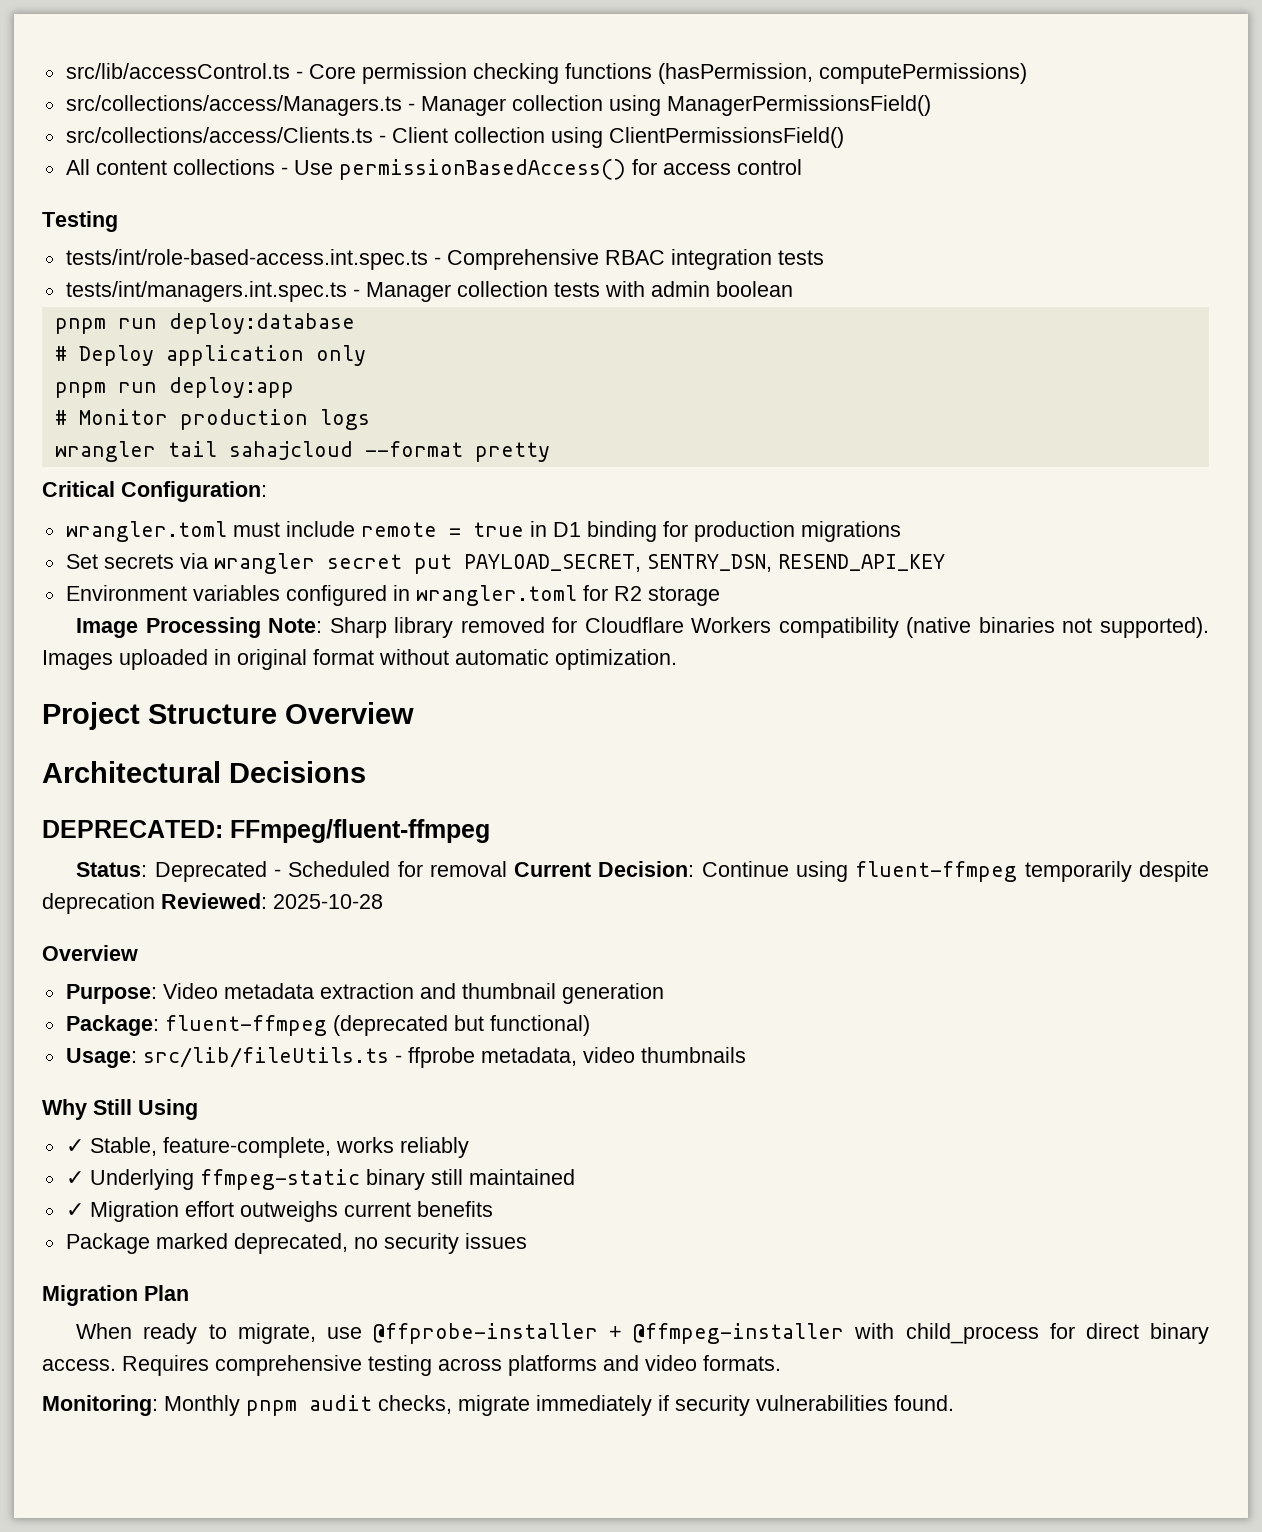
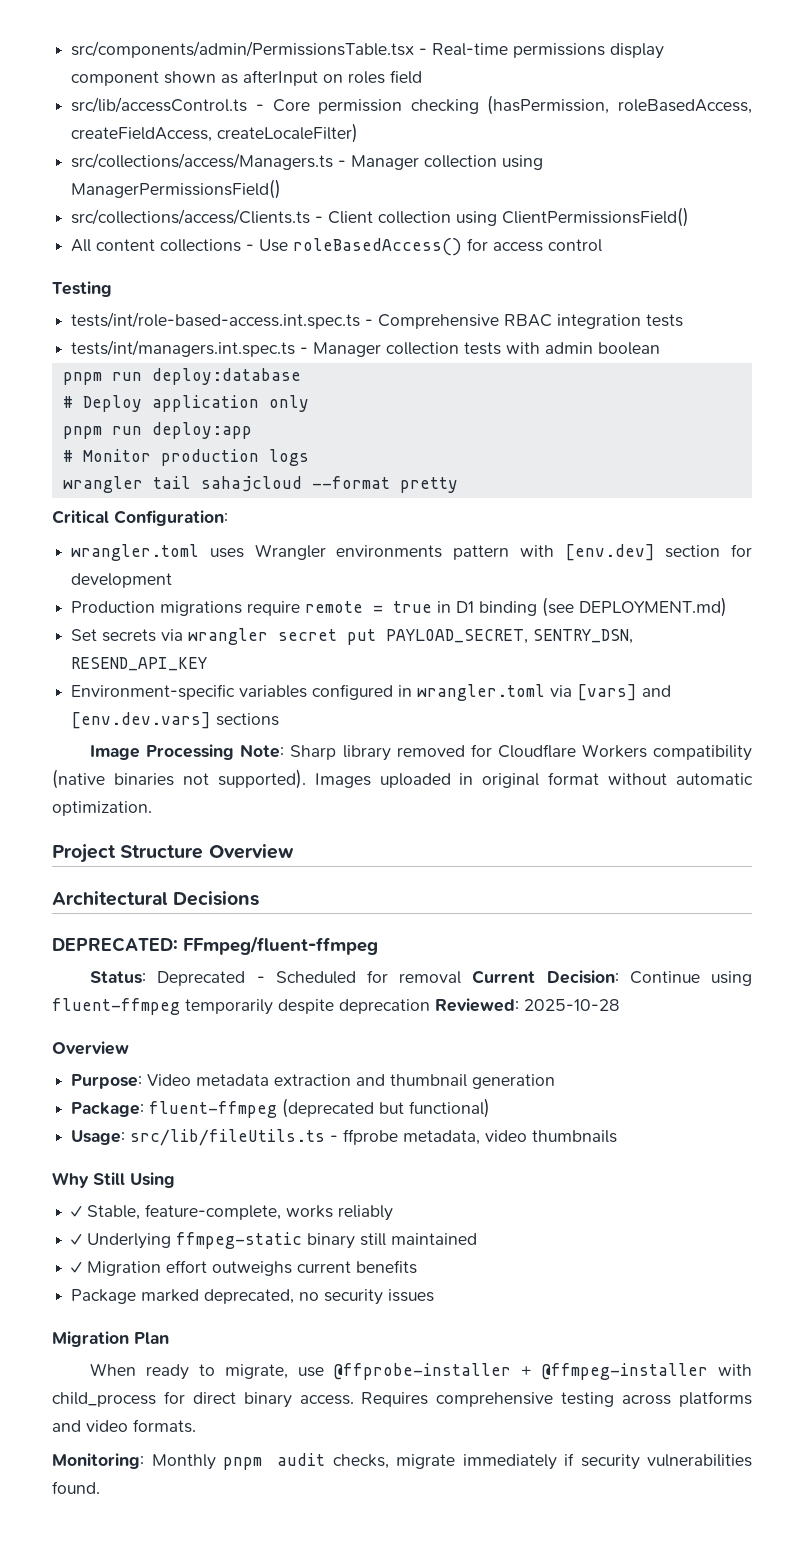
+ src/components/admin/PermissionsTable.tsx - Real-time permissions display component shown as afterInput on roles field
- src/lib/accessControl.ts - Core permission checking functions (hasPermission, computePermissions)
+ src/lib/accessControl.ts - Core permission checking (hasPermission, roleBasedAccess, createFieldAccess, createLocaleFilter)
- All content collections - Use permissionBasedAccess() for access control
+ All content collections - Use roleBasedAccess() for access control
- wrangler.toml must include remote = true in D1 binding for production migrations
+ wrangler.toml uses Wrangler environments pattern with [env.dev] section for development
+ Production migrations require remote = true in D1 binding (see DEPLOYMENT.md)
- Environment variables configured in wrangler.toml for R2 storage
+ Environment-specific variables configured in wrangler.toml via [vars] and [env.dev.vars] sections

